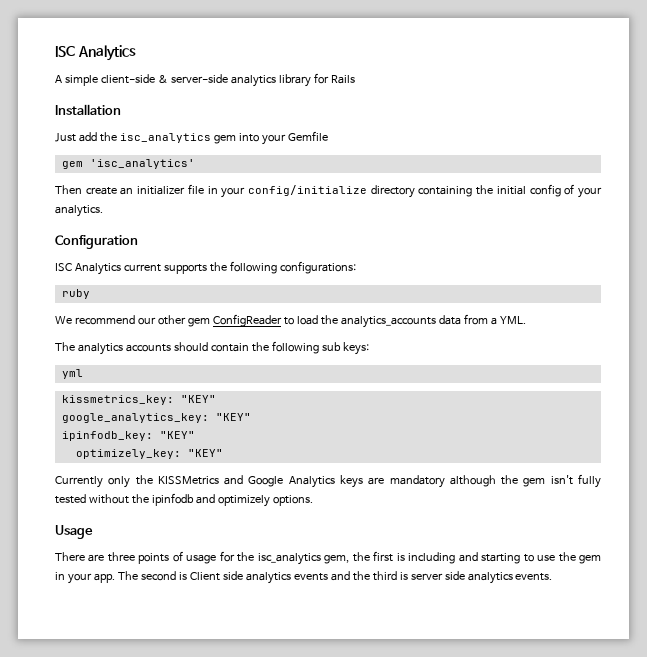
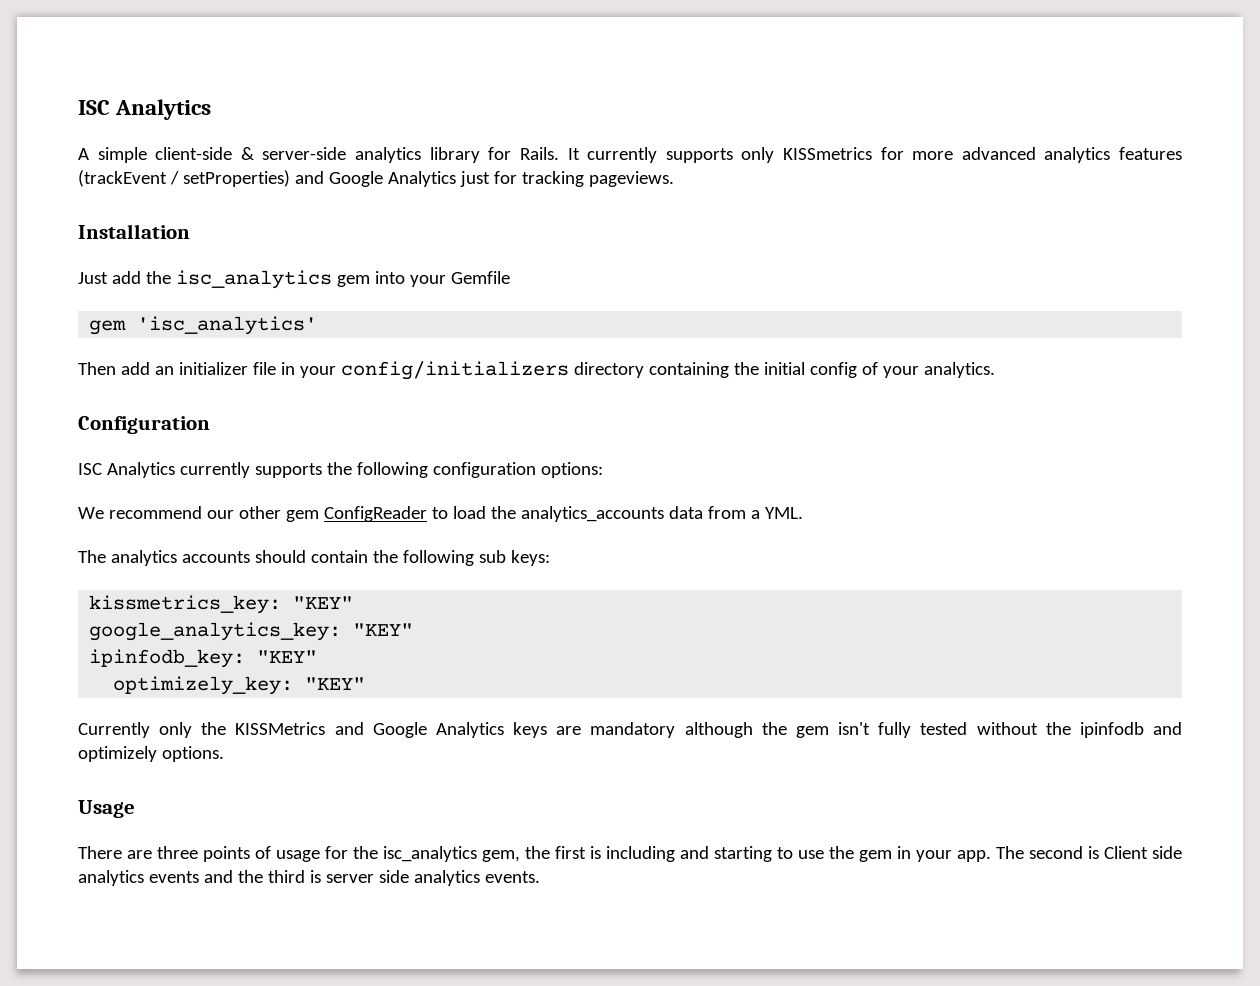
- A simple client-side & server-side analytics library for Rails
+ A simple client-side & server-side analytics library for Rails. It currently supports only KISSmetrics for more advanced analytics features (trackEvent / setProperties) and Google Analytics just for tracking pageviews.
- Then create an initializer file in your config/initialize directory containing the initial config of your analytics.
+ Then add an initializer file in your config/initializers directory containing the initial config of your analytics.
- ISC Analytics current supports the following configurations:
- ruby
+ ISC Analytics currently supports the following configuration options:
- yml

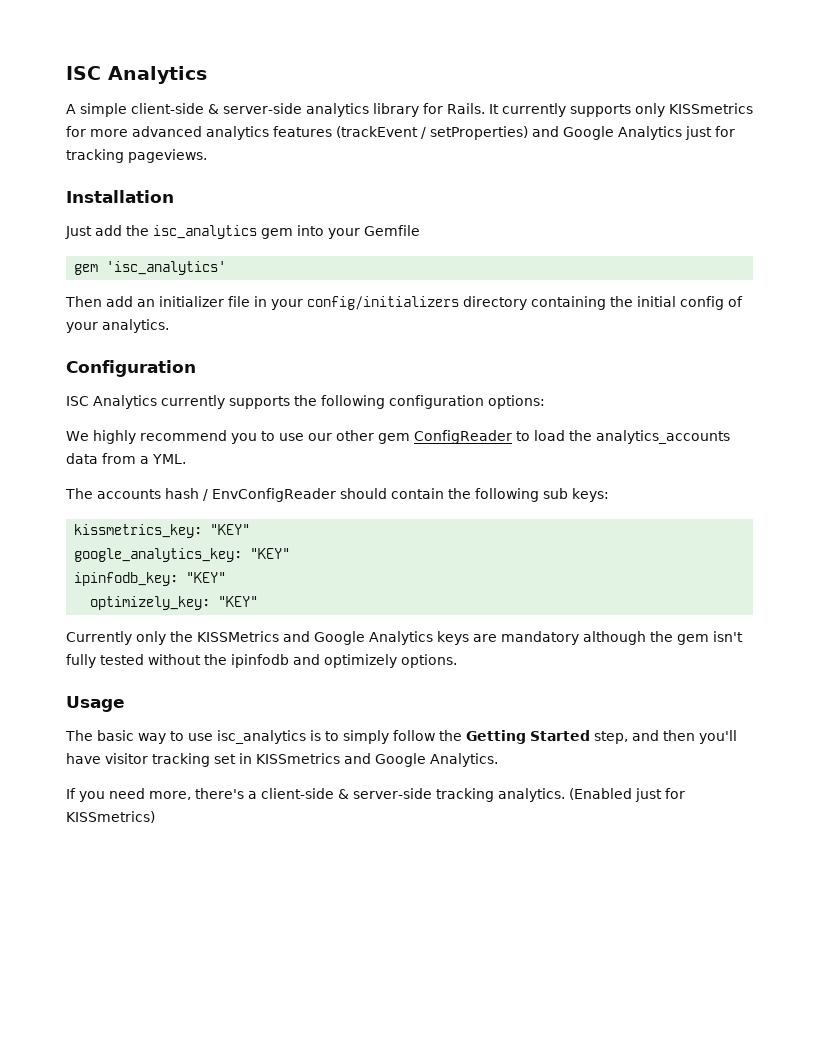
- We recommend our other gem ConfigReader to load the analytics_accounts data from a YML.
+ We highly recommend you to use our other gem ConfigReader to load the analytics_accounts data from a YML.
- The analytics accounts should contain the following sub keys:
+ The accounts hash / EnvConfigReader should contain the following sub keys:
- There are three points of usage for the isc_analytics gem, the first is including and starting to use the gem in your app. The second is Client side analytics events and the third is server side analytics events.
+ The basic way to use isc_analytics is to simply follow the Getting Started step, and then you'll have visitor tracking set in KISSmetrics and Google Analytics.
+ If you need more, there's a client-side & server-side tracking analytics. (Enabled just for KISSmetrics)

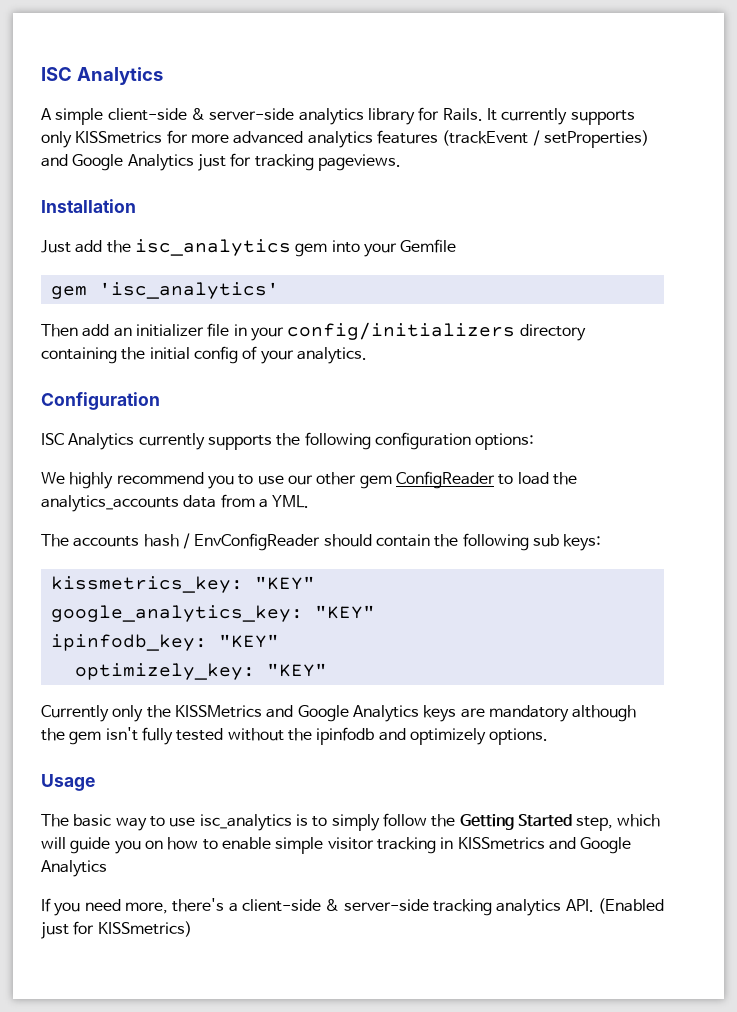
- The basic way to use isc_analytics is to simply follow the Getting Started step, and then you'll have visitor tracking set in KISSmetrics and Google Analytics.
+ The basic way to use isc_analytics is to simply follow the Getting Started step, which will guide you on how to enable simple visitor tracking in KISSmetrics and Google Analytics
- If you need more, there's a client-side & server-side tracking analytics. (Enabled just for KISSmetrics)
+ If you need more, there's a client-side & server-side tracking analytics API. (Enabled just for KISSmetrics)

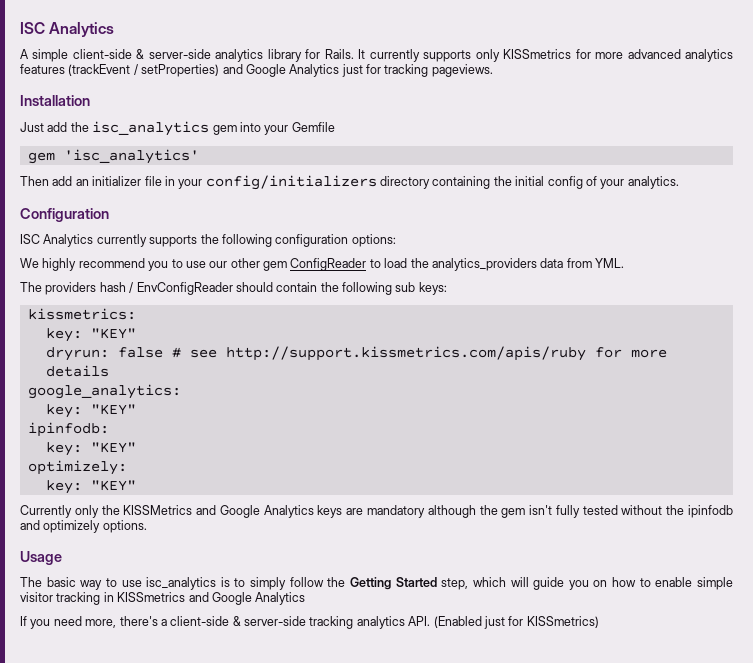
- We highly recommend you to use our other gem ConfigReader to load the analytics_accounts data from a YML.
+ We highly recommend you to use our other gem ConfigReader to load the analytics_providers data from YML.
- The accounts hash / EnvConfigReader should contain the following sub keys:
+ The providers hash / EnvConfigReader should contain the following sub keys:
- kissmetrics_key: "KEY"
- google_analytics_key: "KEY"
- ipinfodb_key: "KEY"
- optimizely_key: "KEY"
+ kissmetrics:
+ key: "KEY"
+ dryrun: false # see http://support.kissmetrics.com/apis/ruby for more details
+ google_analytics:
+ key: "KEY"
+ ipinfodb:
+ key: "KEY"
+ optimizely:
+ key: "KEY"

